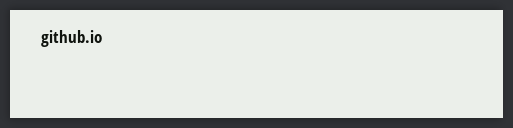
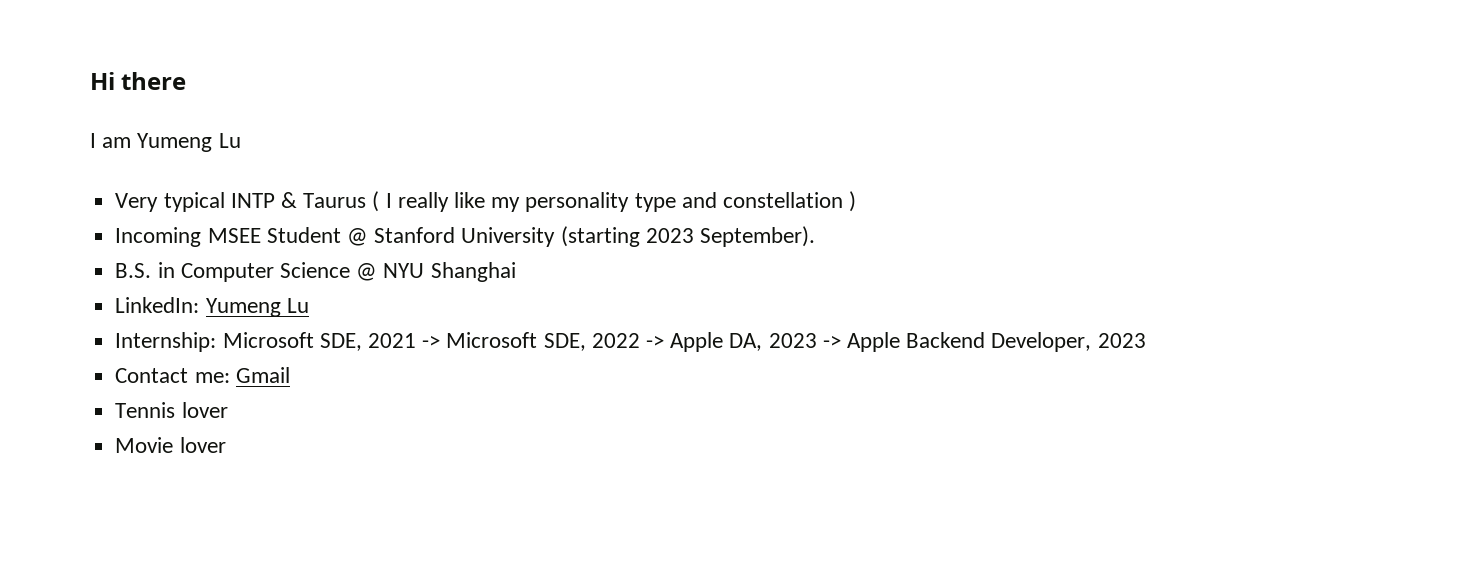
- github.io
+ Hi there
+ I am Yumeng Lu
+ Very typical INTP & Taurus ( I really like my personality type and constellation )
+ Incoming MSEE Student @ Stanford University (starting 2023 September).
+ B.S. in Computer Science @ NYU Shanghai
+ LinkedIn: Yumeng Lu
+ Internship: Microsoft SDE, 2021 -> Microsoft SDE, 2022 -> Apple DA, 2023 -> Apple Backend Developer, 2023
+ Contact me: Gmail
+ Tennis lover
+ Movie lover

